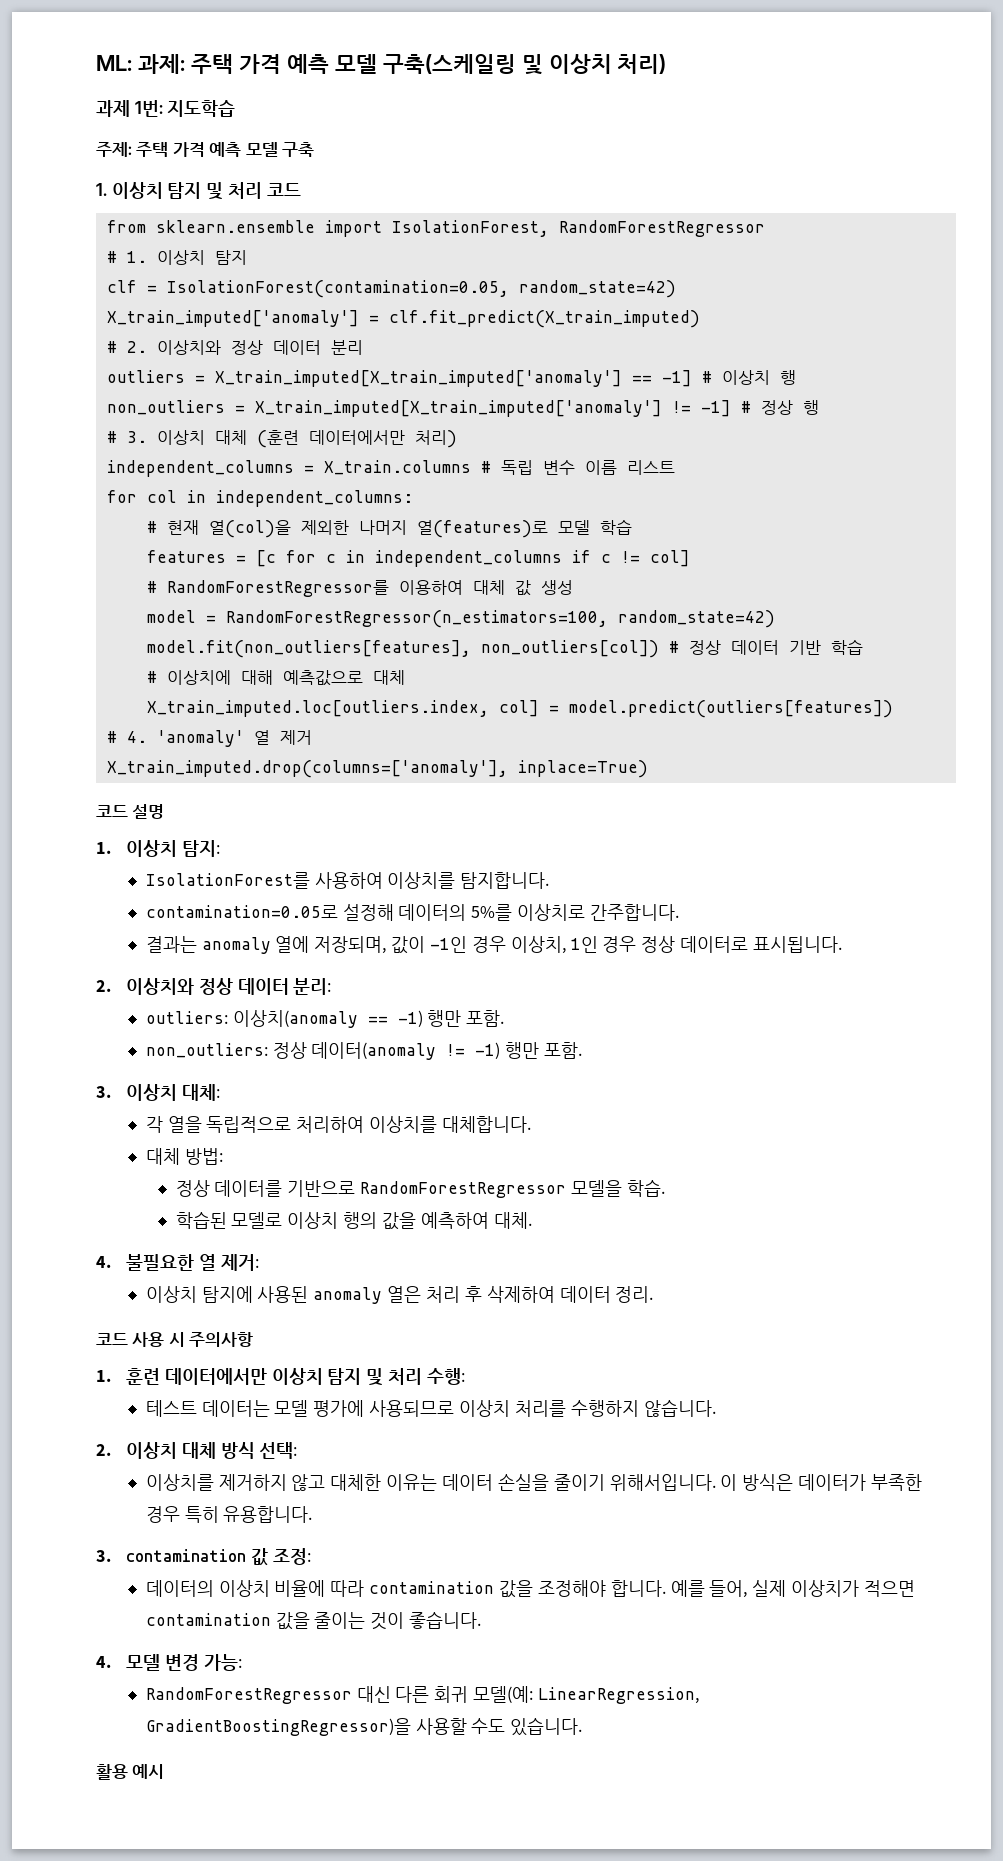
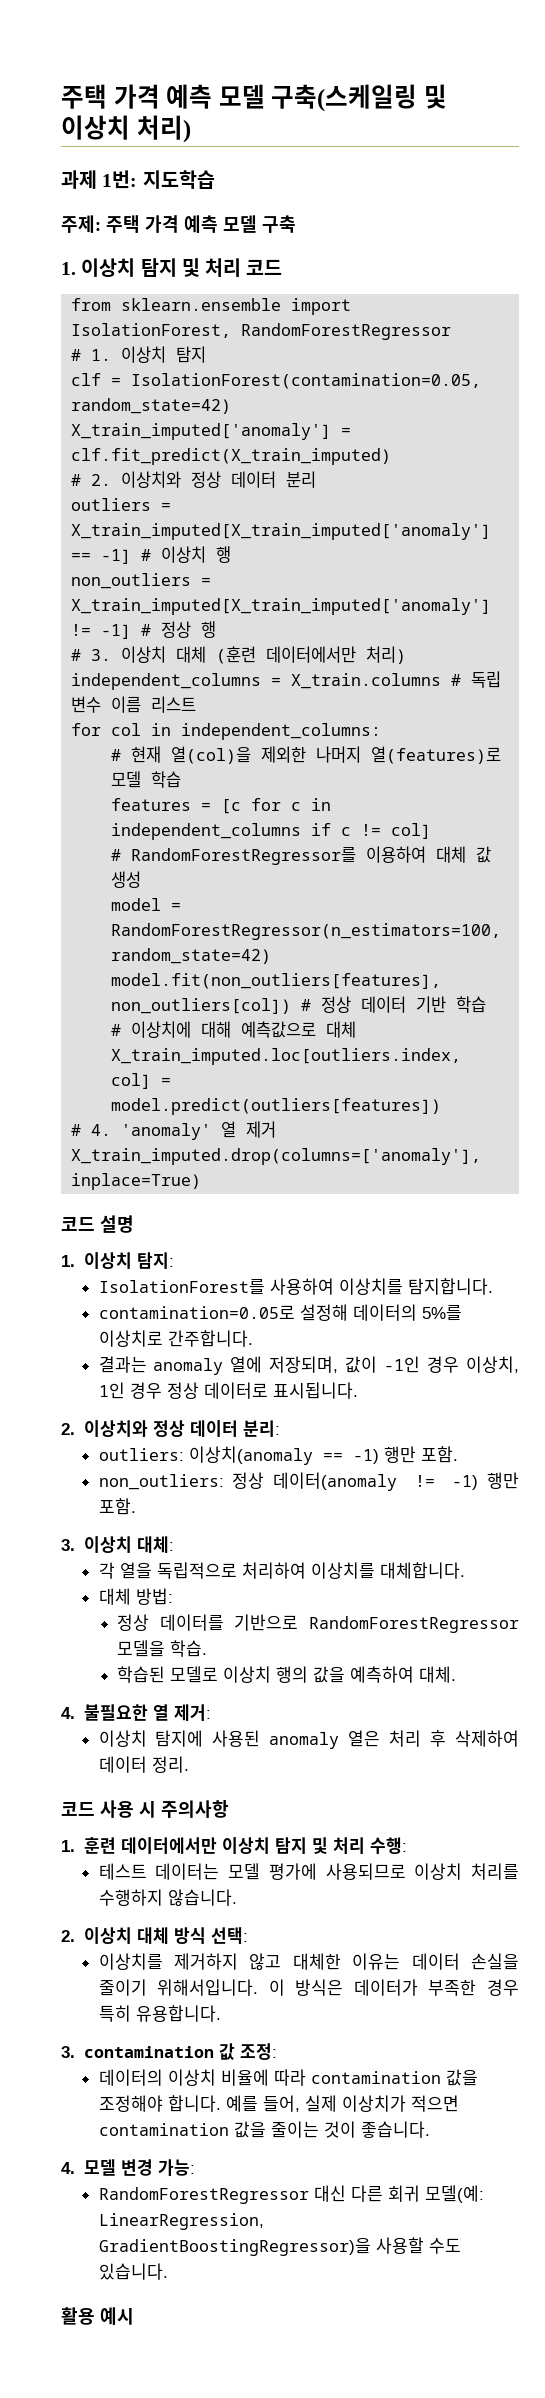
- ML: 과제: 주택 가격 예측 모델 구축(스케일링 및 이상치 처리)
+ 주택 가격 예측 모델 구축(스케일링 및 이상치 처리)

